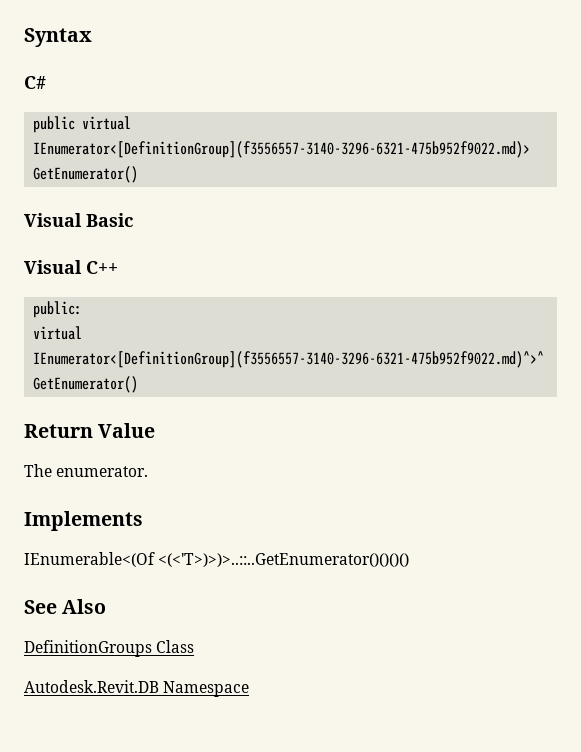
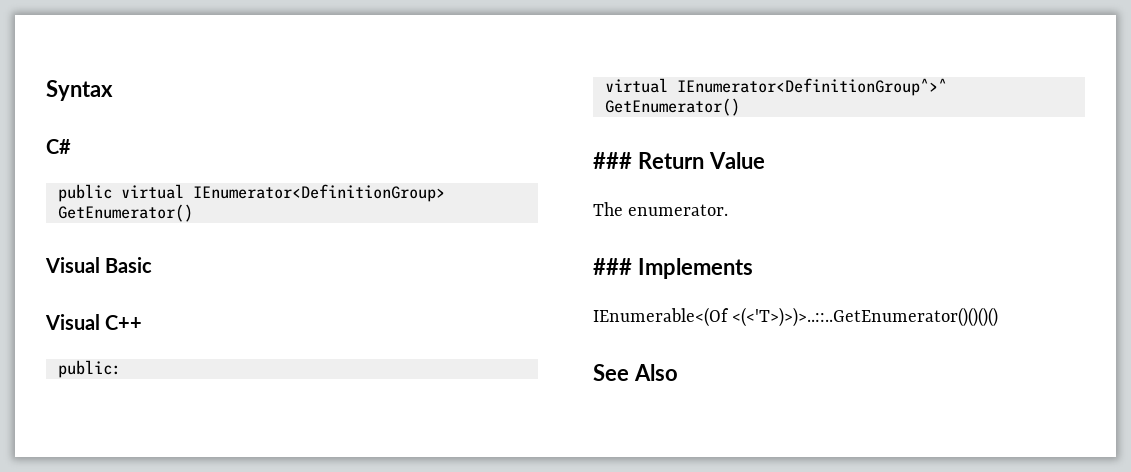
- public virtual IEnumerator<[DefinitionGroup](f3556557-3140-3296-6321-475b952f9022.md)> GetEnumerator()
+ public virtual IEnumerator<DefinitionGroup> GetEnumerator()
- virtual IEnumerator<[DefinitionGroup](f3556557-3140-3296-6321-475b952f9022.md)^>^ GetEnumerator()
- Return Value
+ virtual IEnumerator<DefinitionGroup^>^ GetEnumerator()
+ ### Return Value
- Implements
+ ### Implements
- DefinitionGroups Class
- Autodesk.Revit.DB Namespace

